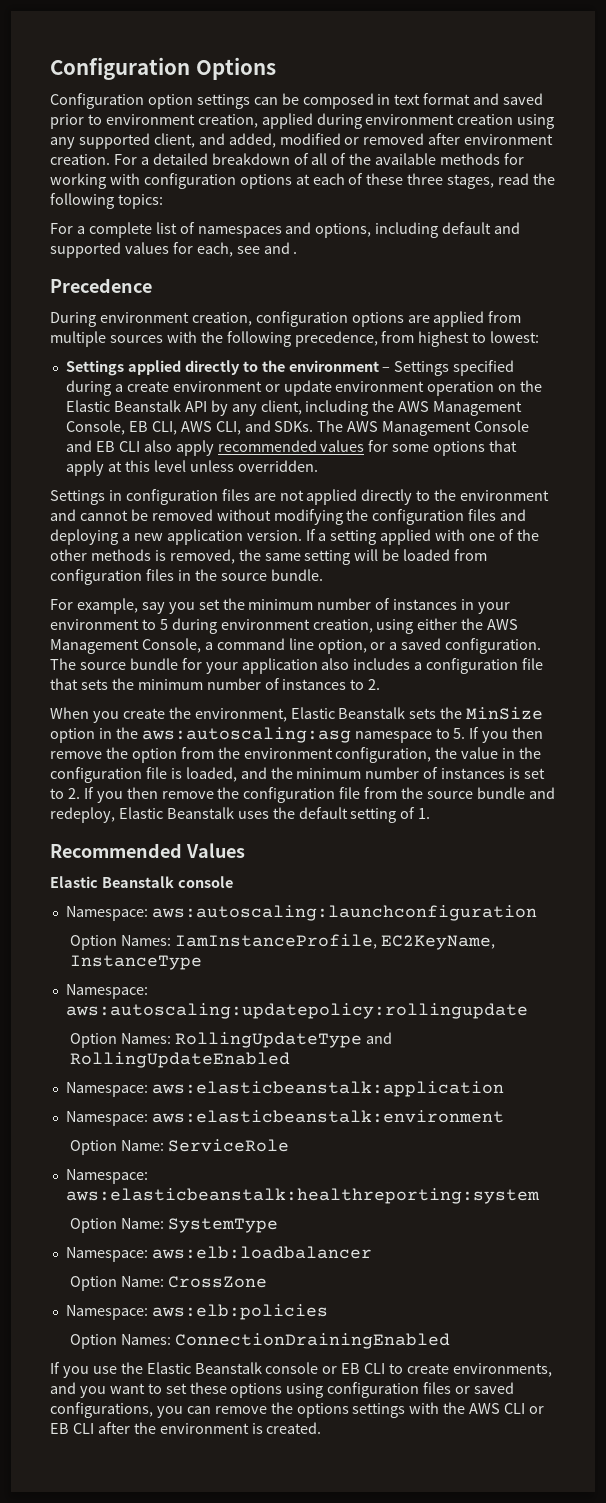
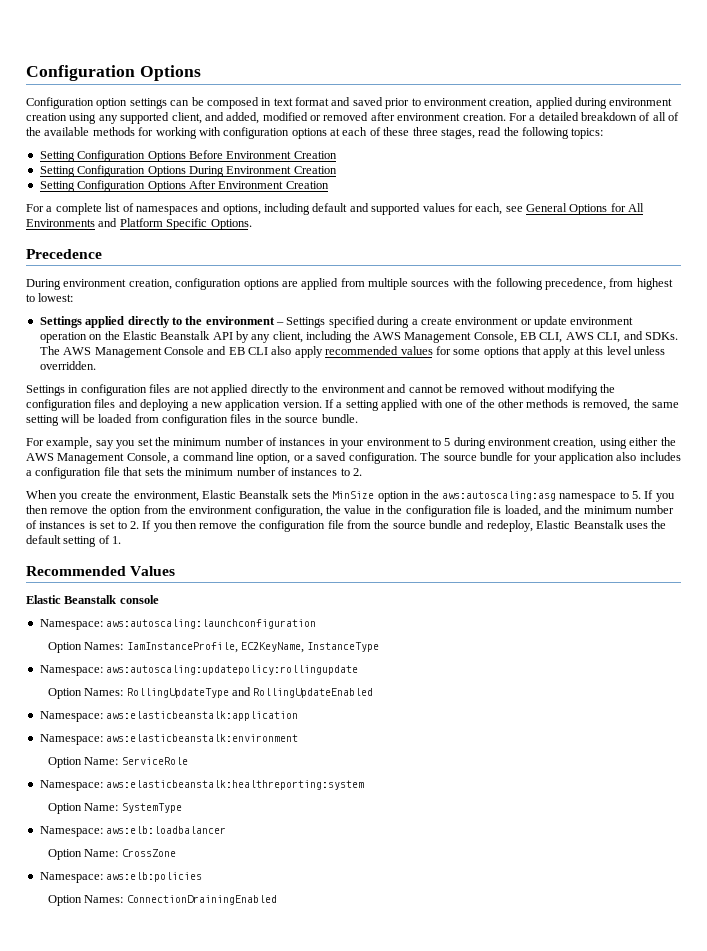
+ Setting Configuration Options Before Environment Creation
+ Setting Configuration Options During Environment Creation
+ Setting Configuration Options After Environment Creation
- For a complete list of namespaces and options, including default and supported values for each, see and .
+ For a complete list of namespaces and options, including default and supported values for each, see General Options for All Environments and Platform Specific Options.
- If you use the Elastic Beanstalk console or EB CLI to create environments, and you want to set these options using configuration files or saved configurations, you can remove the options settings with the AWS CLI or EB CLI after the environment is created.

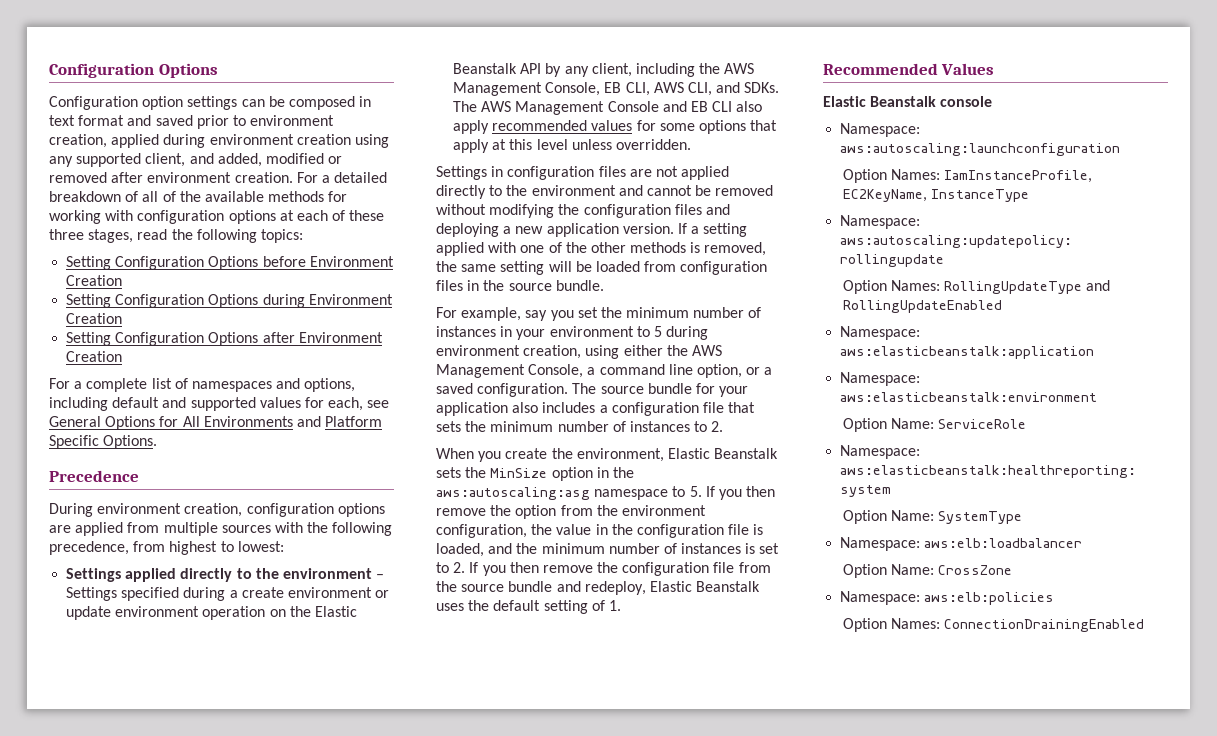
- Setting Configuration Options Before Environment Creation
- Setting Configuration Options During Environment Creation
- Setting Configuration Options After Environment Creation
+ Setting Configuration Options before Environment Creation
+ Setting Configuration Options during Environment Creation
+ Setting Configuration Options after Environment Creation

